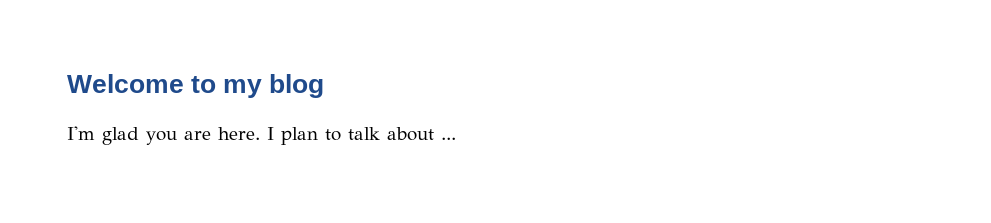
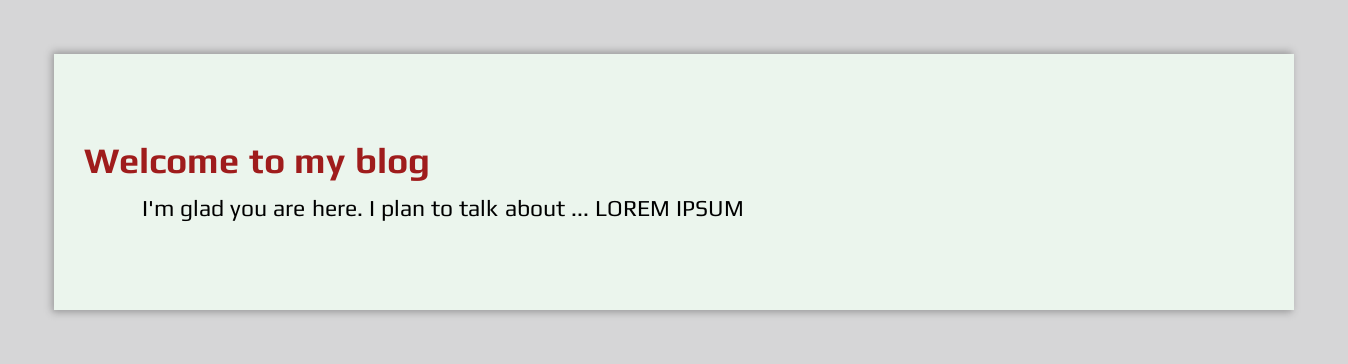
+ LOREM IPSUM

